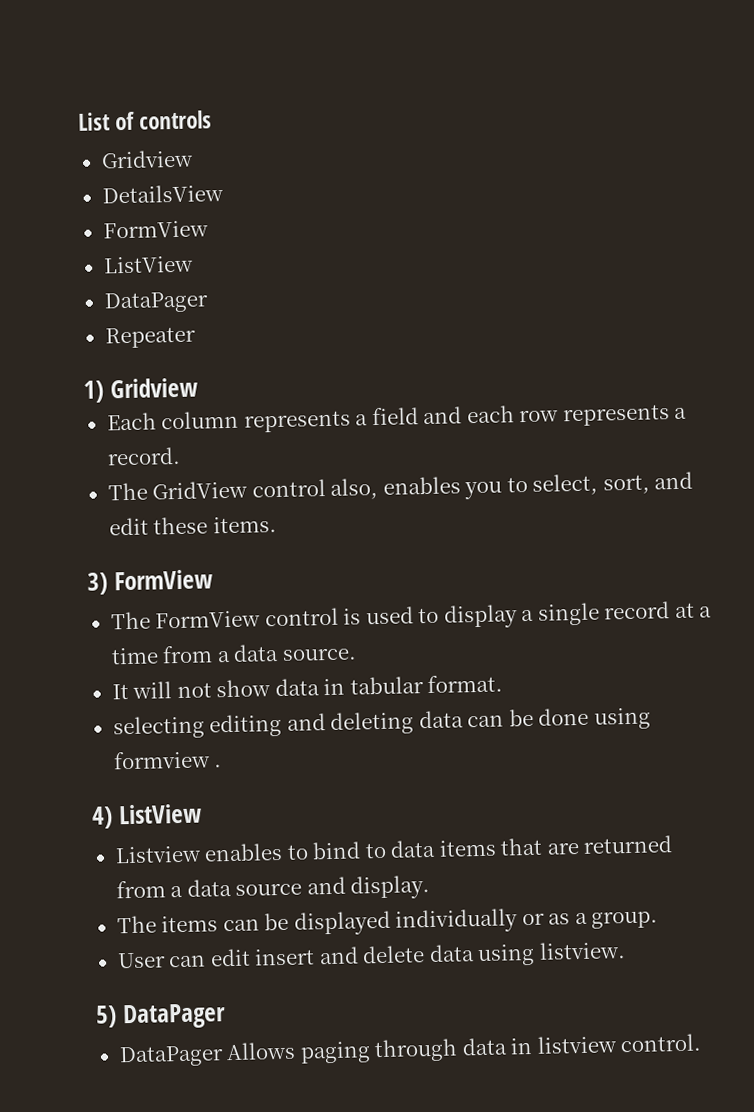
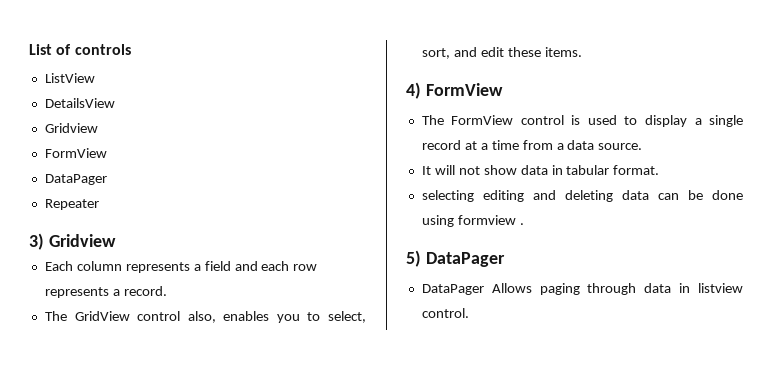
  List of controls
- Gridview
+ ListView
  DetailsView
+ Gridview
  FormView
- ListView
- 1) Gridview
+ 3) Gridview
- 3) FormView
+ 4) FormView
- 4) ListView
- Listview enables to bind to data items that are returned from a data source and display.
- The items can be displayed individually or as a group.
- User can edit insert and delete data using listview.

